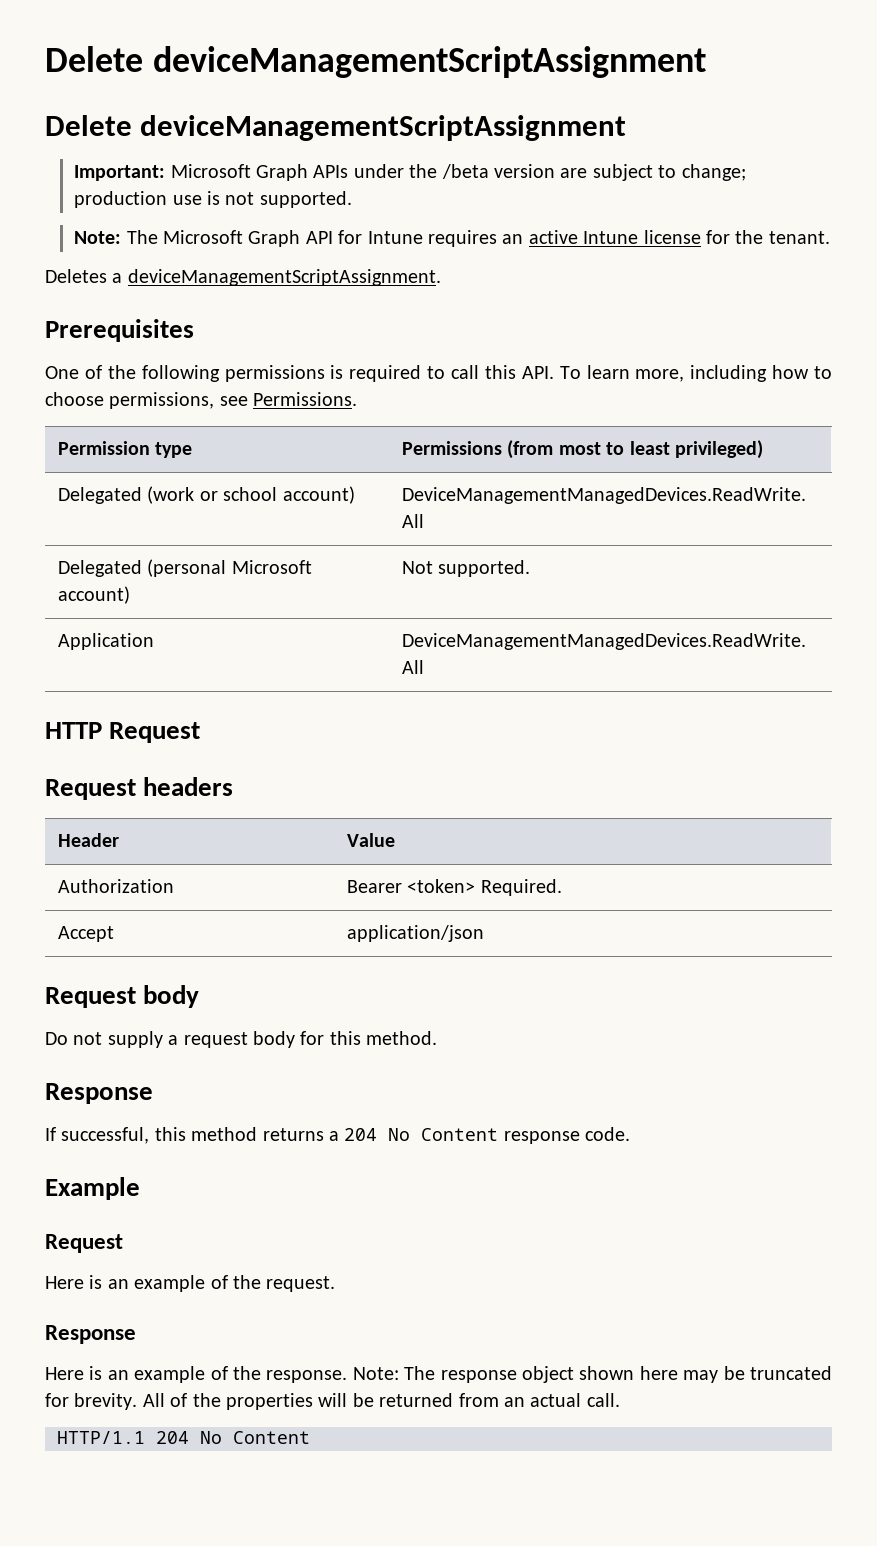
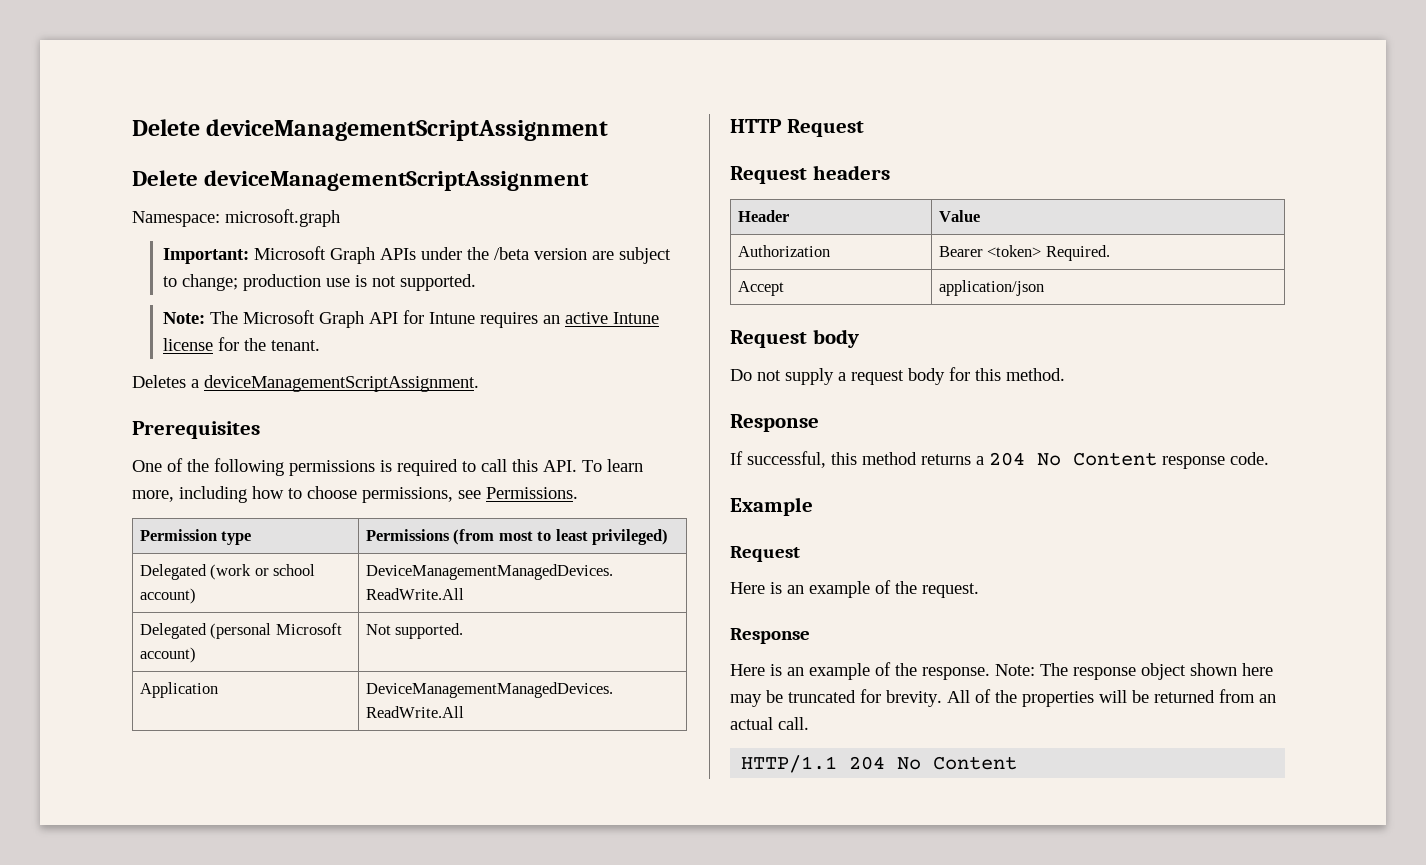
+ Namespace: microsoft.graph

